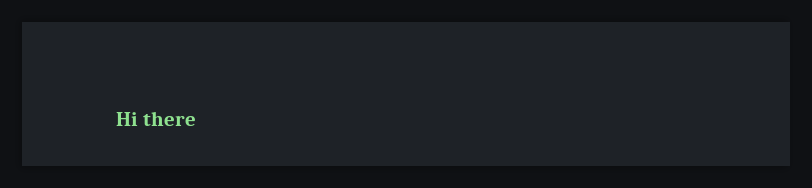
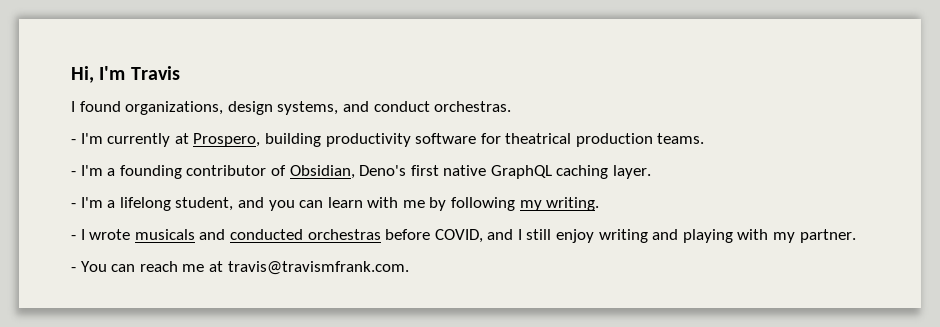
- Hi there
+ Hi, I'm Travis
+ I found organizations, design systems, and conduct orchestras.
+ - I'm currently at Prospero, building productivity software for theatrical production teams.
+ - I'm a founding contributor of Obsidian, Deno's first native GraphQL caching layer.
+ - I'm a lifelong student, and you can learn with me by following my writing.
+ - I wrote musicals and conducted orchestras before COVID, and I still enjoy writing and playing with my partner.
+ - You can reach me at travis@travismfrank.com.

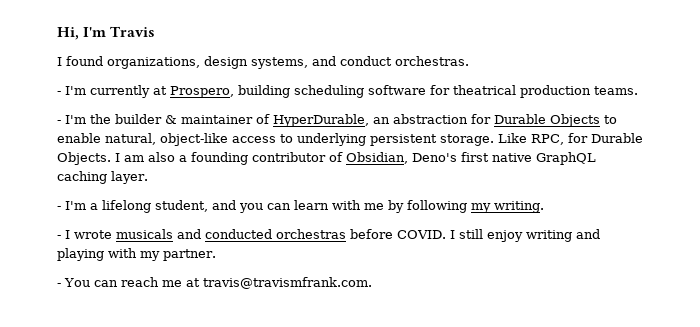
- - I'm currently at Prospero, building productivity software for theatrical production teams.
+ - I'm currently at Prospero, building scheduling software for theatrical production teams.
- - I'm a founding contributor of Obsidian, Deno's first native GraphQL caching layer.
+ - I'm the builder & maintainer of HyperDurable, an abstraction for Durable Objects to enable natural, object-like access to underlying persistent storage. Like RPC, for Durable Objects. I am also a founding contributor of Obsidian, Deno's first native GraphQL caching layer.
- - I wrote musicals and conducted orchestras before COVID, and I still enjoy writing and playing with my partner.
+ - I wrote musicals and conducted orchestras before COVID. I still enjoy writing and playing with my partner.

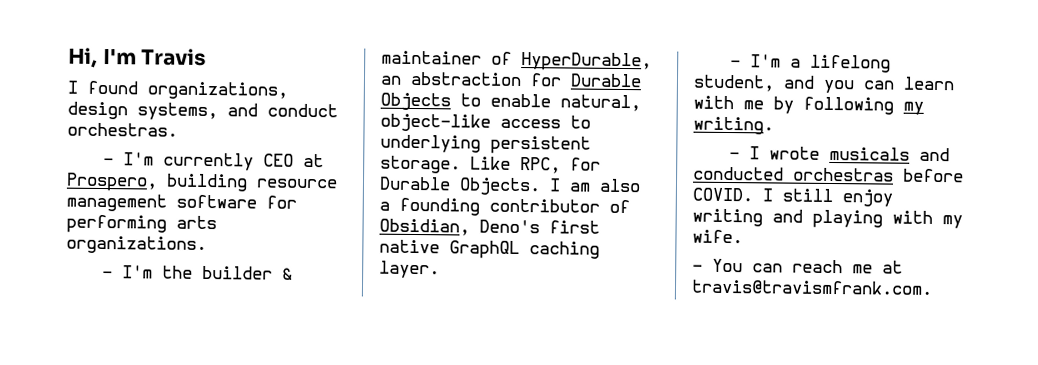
- - I'm currently at Prospero, building scheduling software for theatrical production teams.
+ - I'm currently CEO at Prospero, building resource management software for performing arts organizations.
- I still enjoy writing and playing with my partner.
+ I still enjoy writing and playing with my wife.

